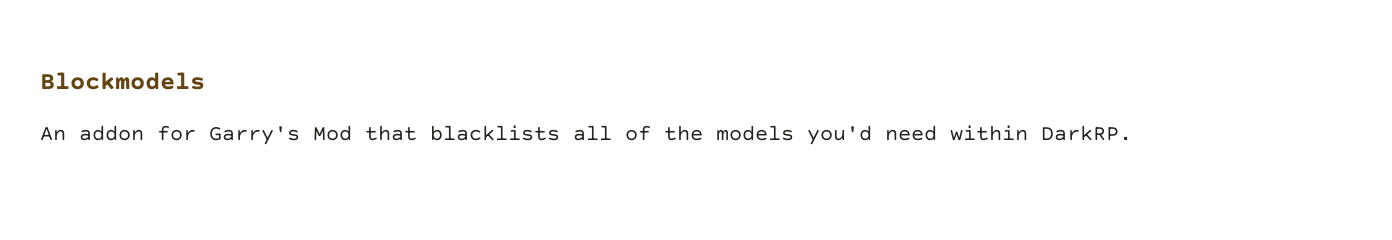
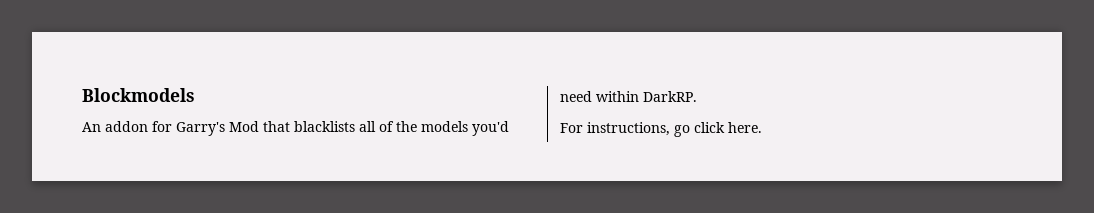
+ For instructions, go click here.

